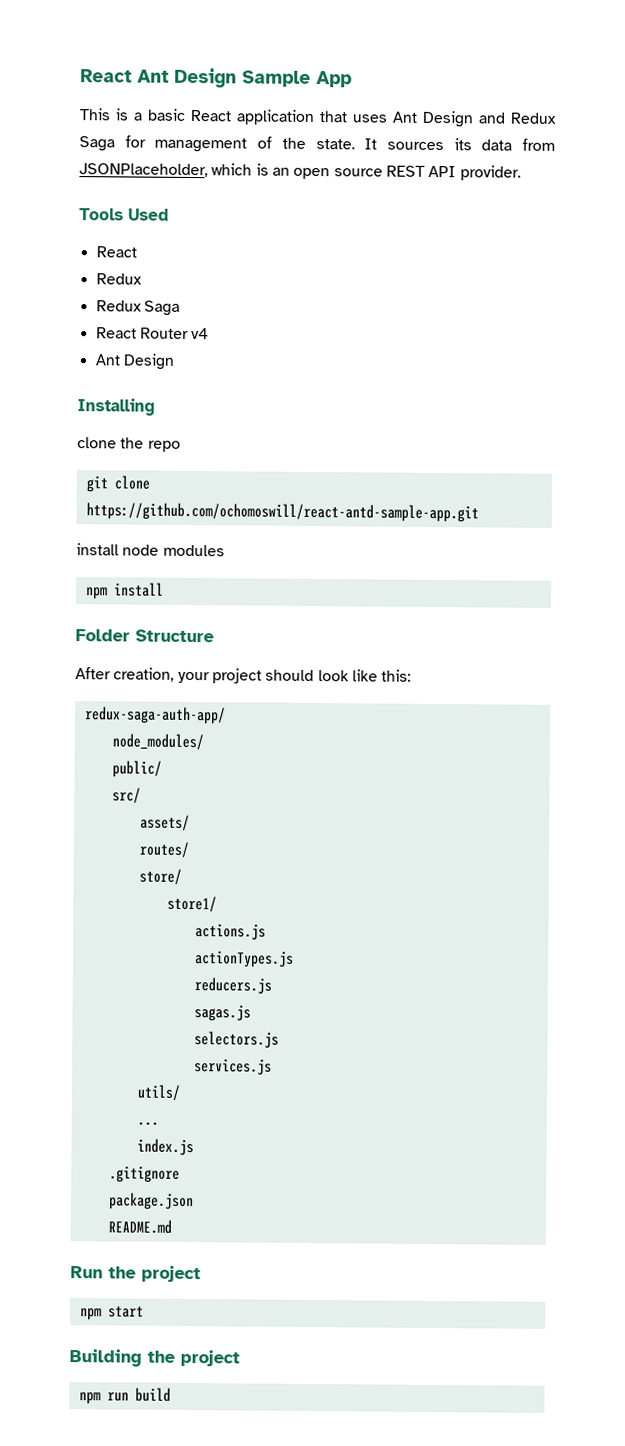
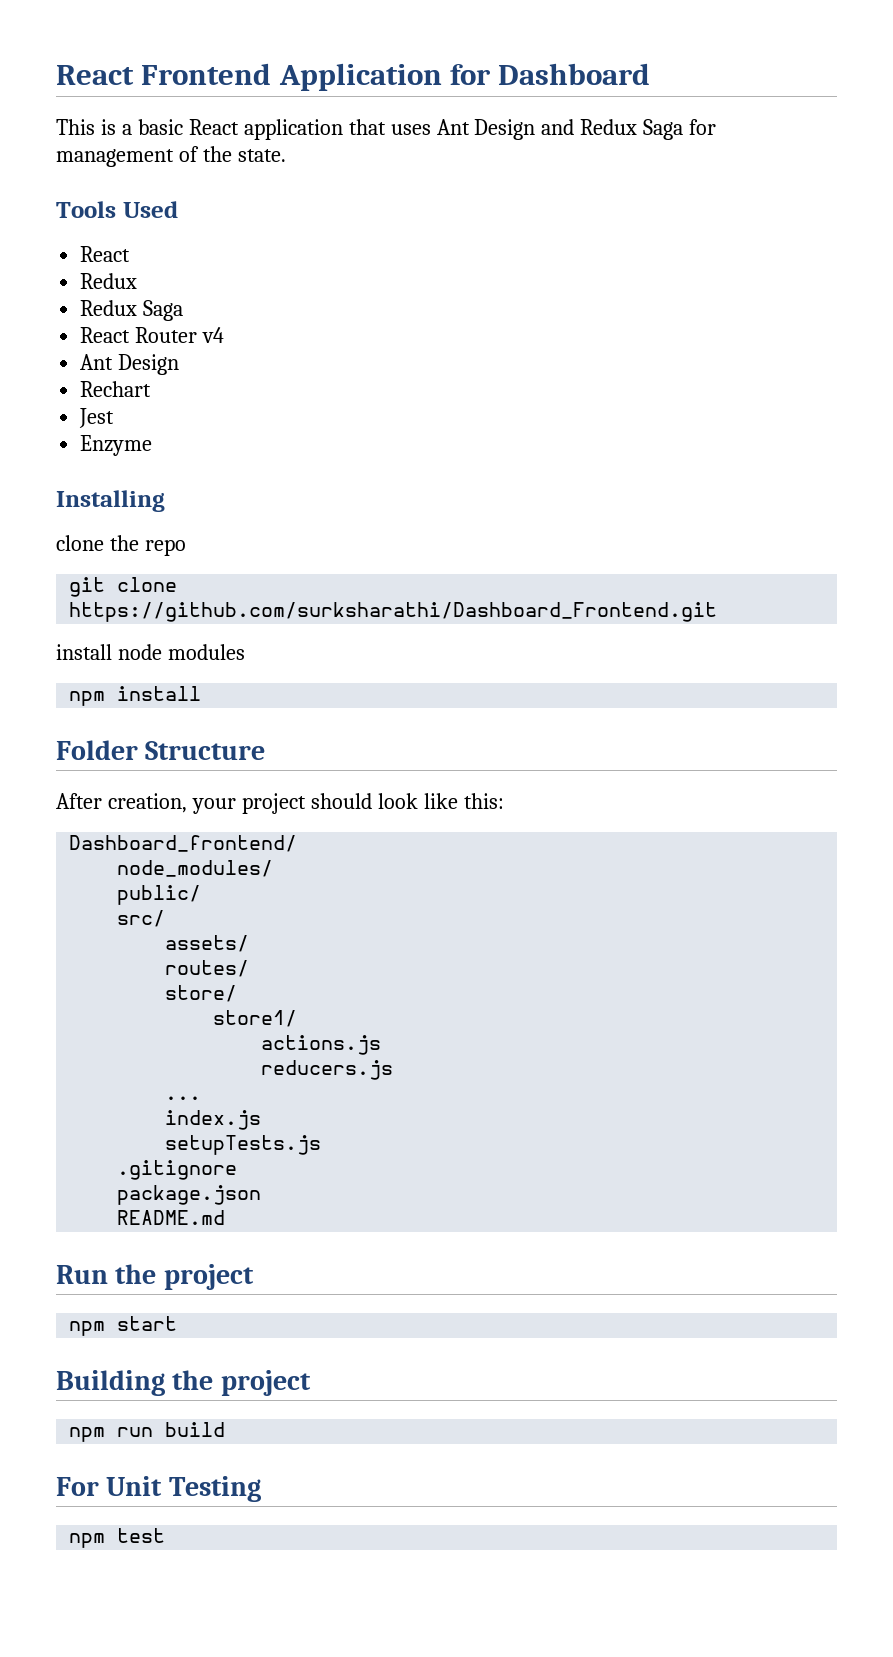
- React Ant Design Sample App
+ React Frontend Application for Dashboard
- It sources its data from JSONPlaceholder, which is an open source REST API provider.
+ Rechart
+ Jest
+ Enzyme
- git clone https://github.com/ochomoswill/react-antd-sample-app.git
+ git clone https://github.com/surksharathi/Dashboard_Frontend.git
- redux-saga-auth-app/
+ Dashboard_frontend/
- actionTypes.js
- sagas.js
- selectors.js
- services.js
- utils/
+ setupTests.js
+ For Unit Testing
+ npm test

